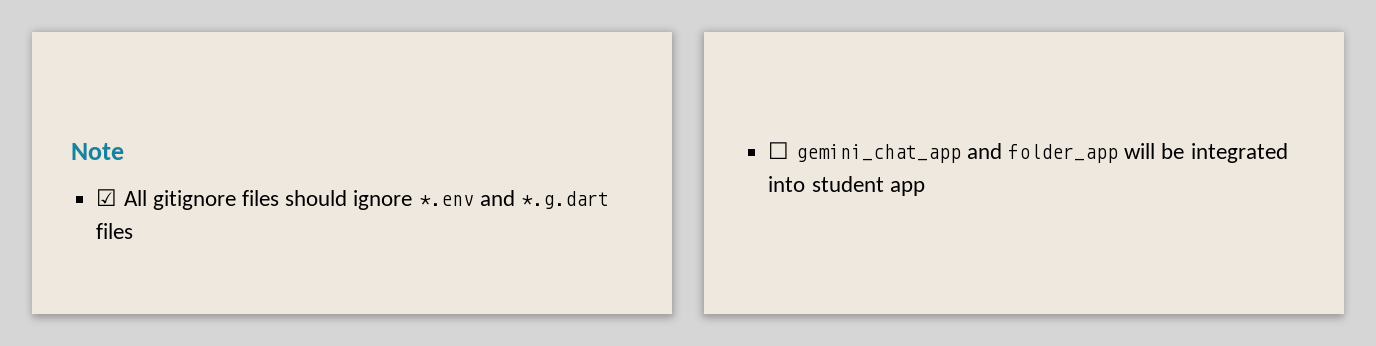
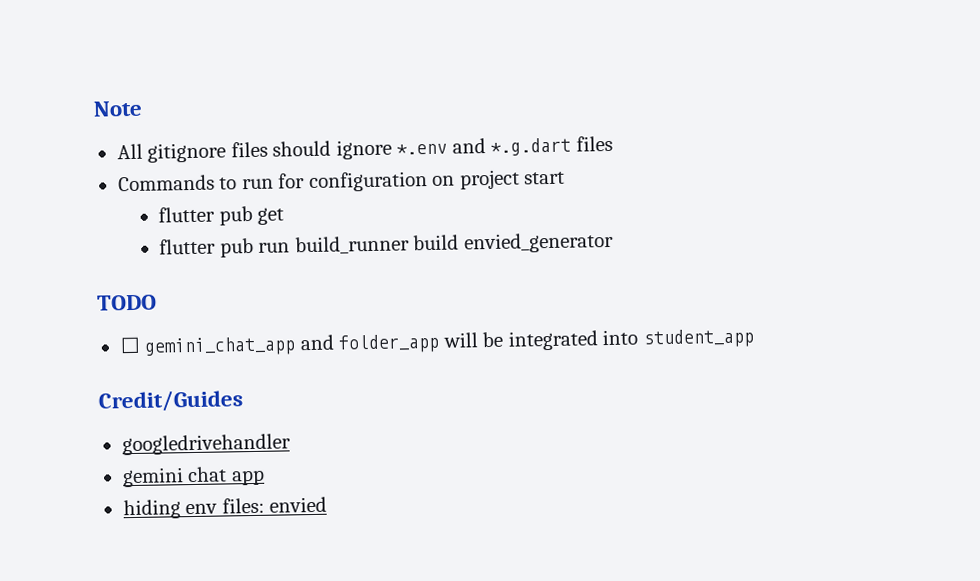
- ☑ All gitignore files should ignore *.env and *.g.dart files
+ All gitignore files should ignore *.env and *.g.dart files
+ Commands to run for configuration on project start
+ flutter pub get
+ flutter pub run build_runner build envied_generator
+ TODO
- ☐ gemini_chat_app and folder_app will be integrated into student app
+ ☐ gemini_chat_app and folder_app will be integrated into student_app
+ Credit/Guides
+ googledrivehandler
+ gemini chat app
+ hiding env files: envied

